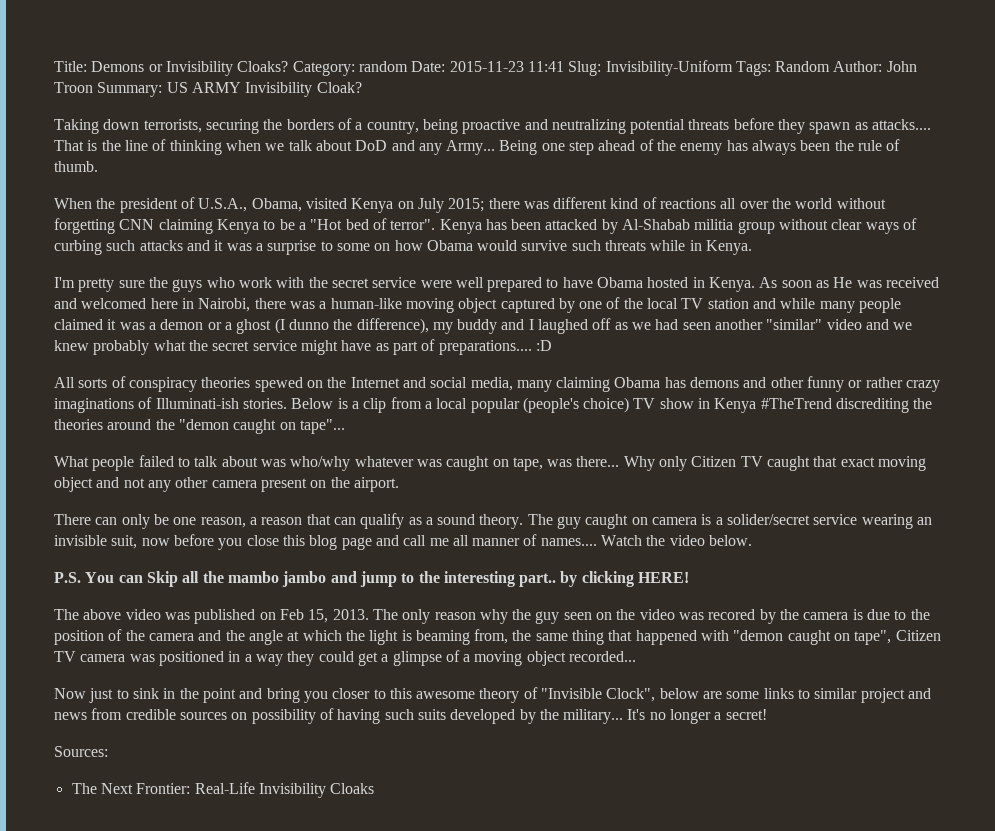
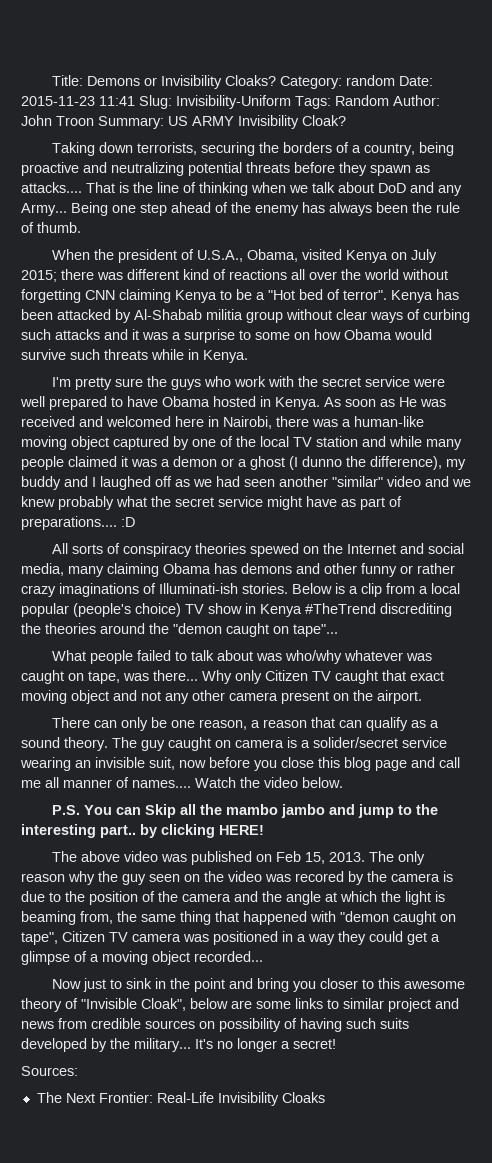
- Now just to sink in the point and bring you closer to this awesome theory of "Invisible Clock", below are some links to similar project and news from credible sources on possibility of having such suits developed by the military...
+ Now just to sink in the point and bring you closer to this awesome theory of "Invisible Cloak", below are some links to similar project and news from credible sources on possibility of having such suits developed by the military...

